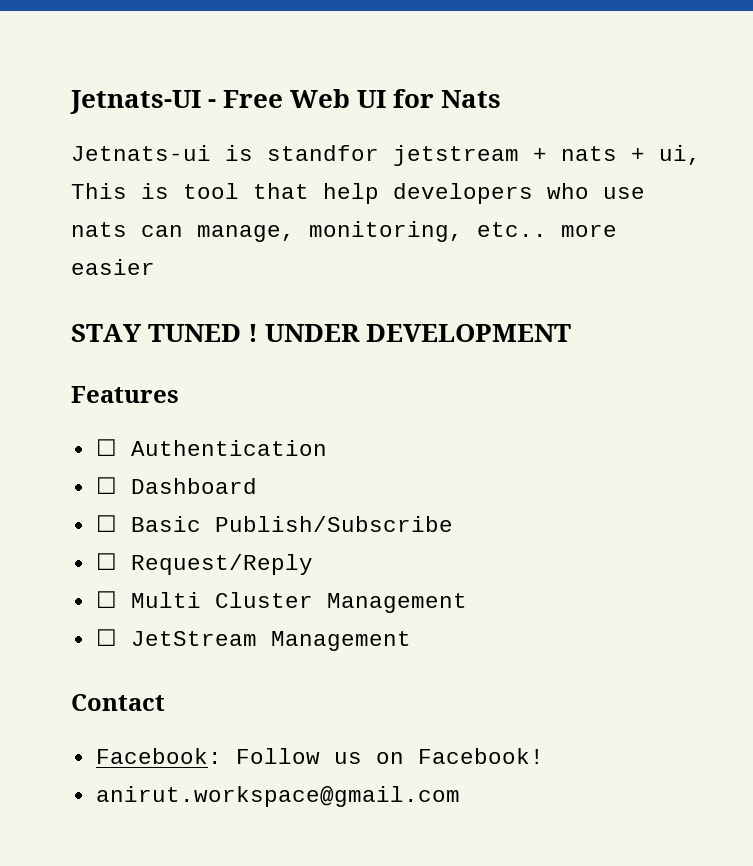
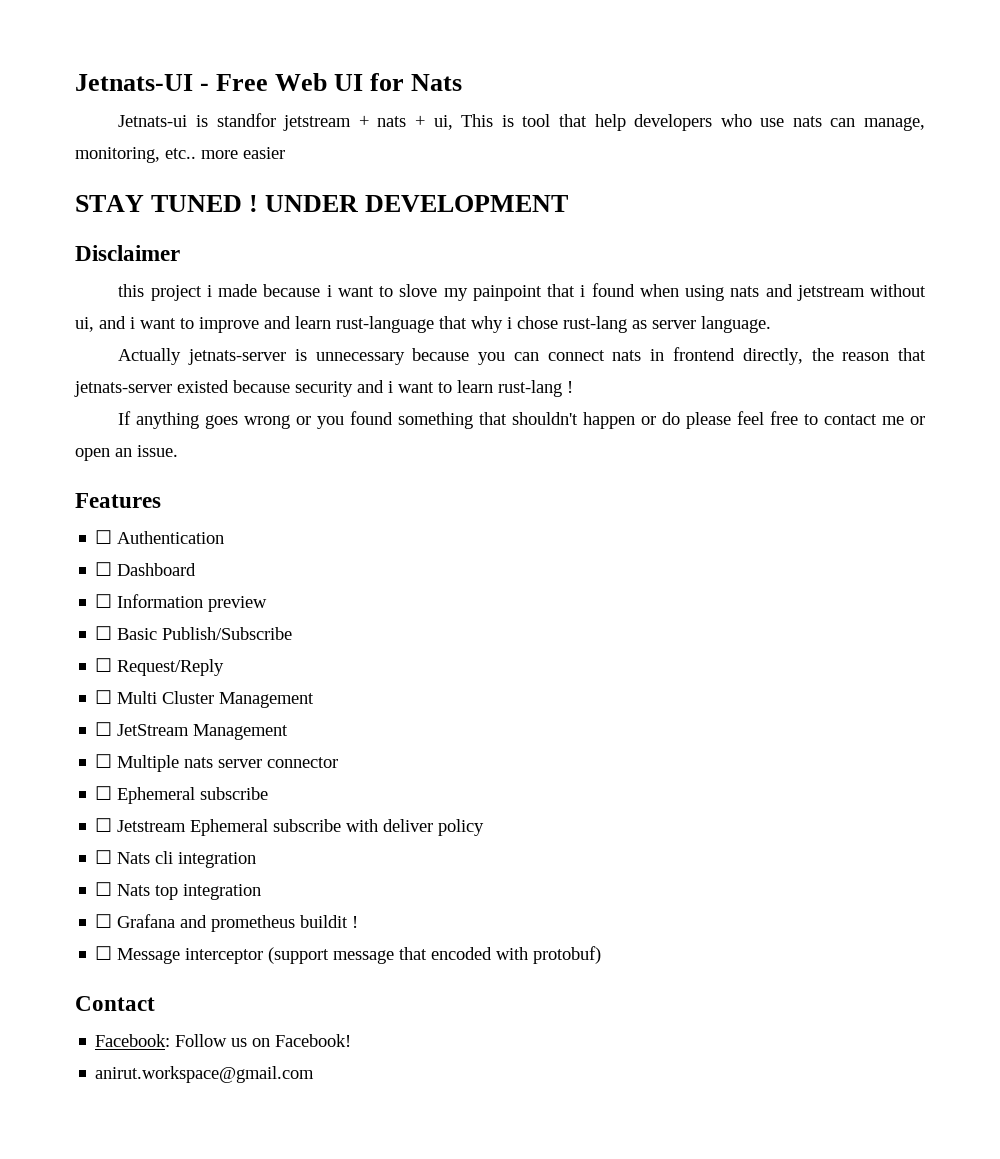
+ Disclaimer
+ this project i made because i want to slove my painpoint that i found when using nats and jetstream without ui, and i want to improve and learn rust-language that why i chose rust-lang as server language.
+ Actually jetnats-server is unnecessary because you can connect nats in frontend directly, the reason that jetnats-server existed because security and i want to learn rust-lang !
+ If anything goes wrong or you found something that shouldn't happen or do please feel free to contact me or open an issue.
+ ☐ Information preview
+ ☐ Multiple nats server connector
+ ☐ Ephemeral subscribe
+ ☐ Jetstream Ephemeral subscribe with deliver policy
+ ☐ Nats cli integration
+ ☐ Nats top integration
+ ☐ Grafana and prometheus buildit !
+ ☐ Message interceptor (support message that encoded with protobuf)

